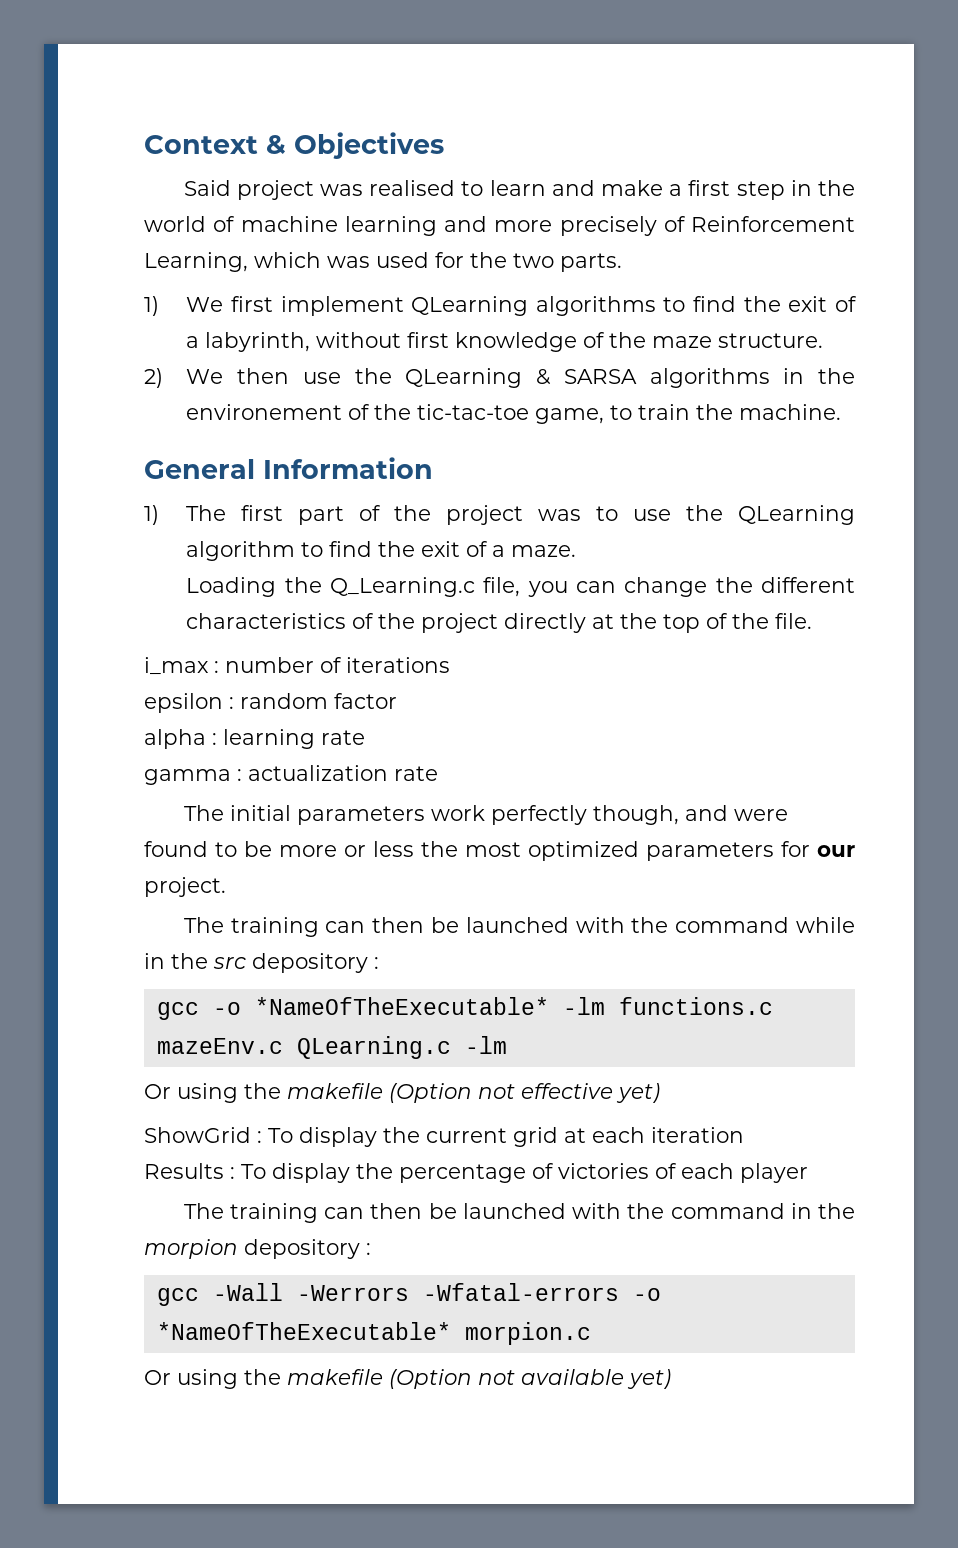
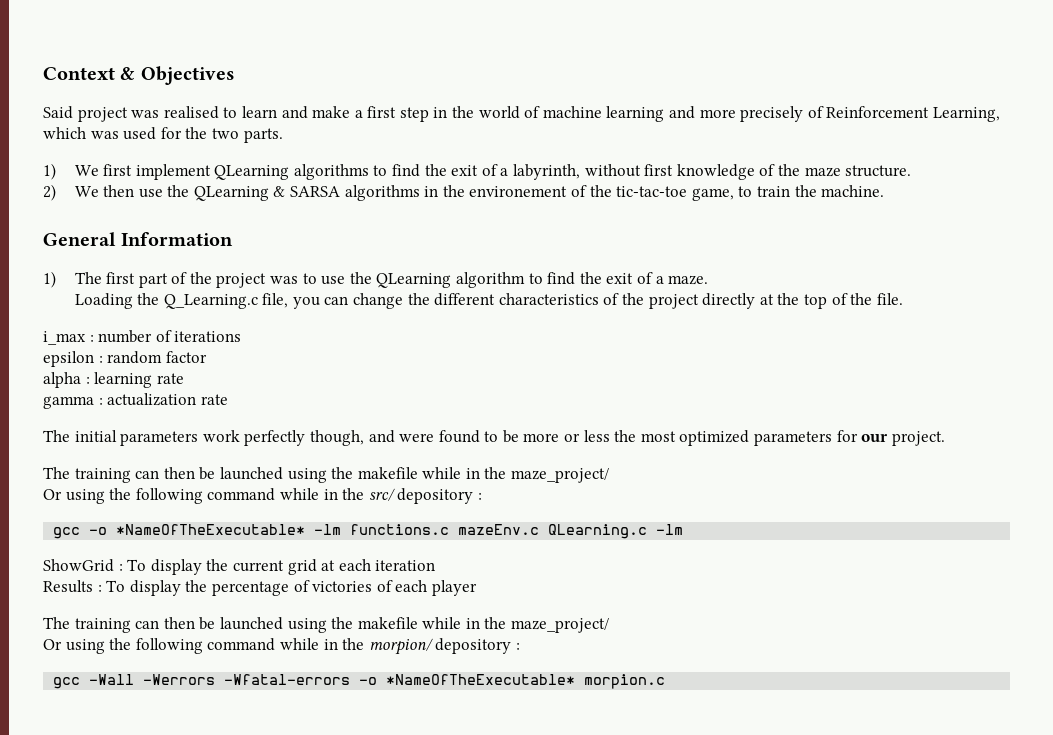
  The initial parameters work perfectly though, and were found to be more or less the most optimized parameters for our project.
- The training can then be launched with the command while in the src depository :
+ The training can then be launched using the makefile while in the maze_project/
+ Or using the following command while in the src/ depository :
- Or using the makefile (Option not effective yet)
  Results : To display the percentage of victories of each player
- The training can then be launched with the command in the morpion depository :
+ The training can then be launched using the makefile while in the maze_project/
+ Or using the following command while in the morpion/ depository :
- Or using the makefile (Option not available yet)

